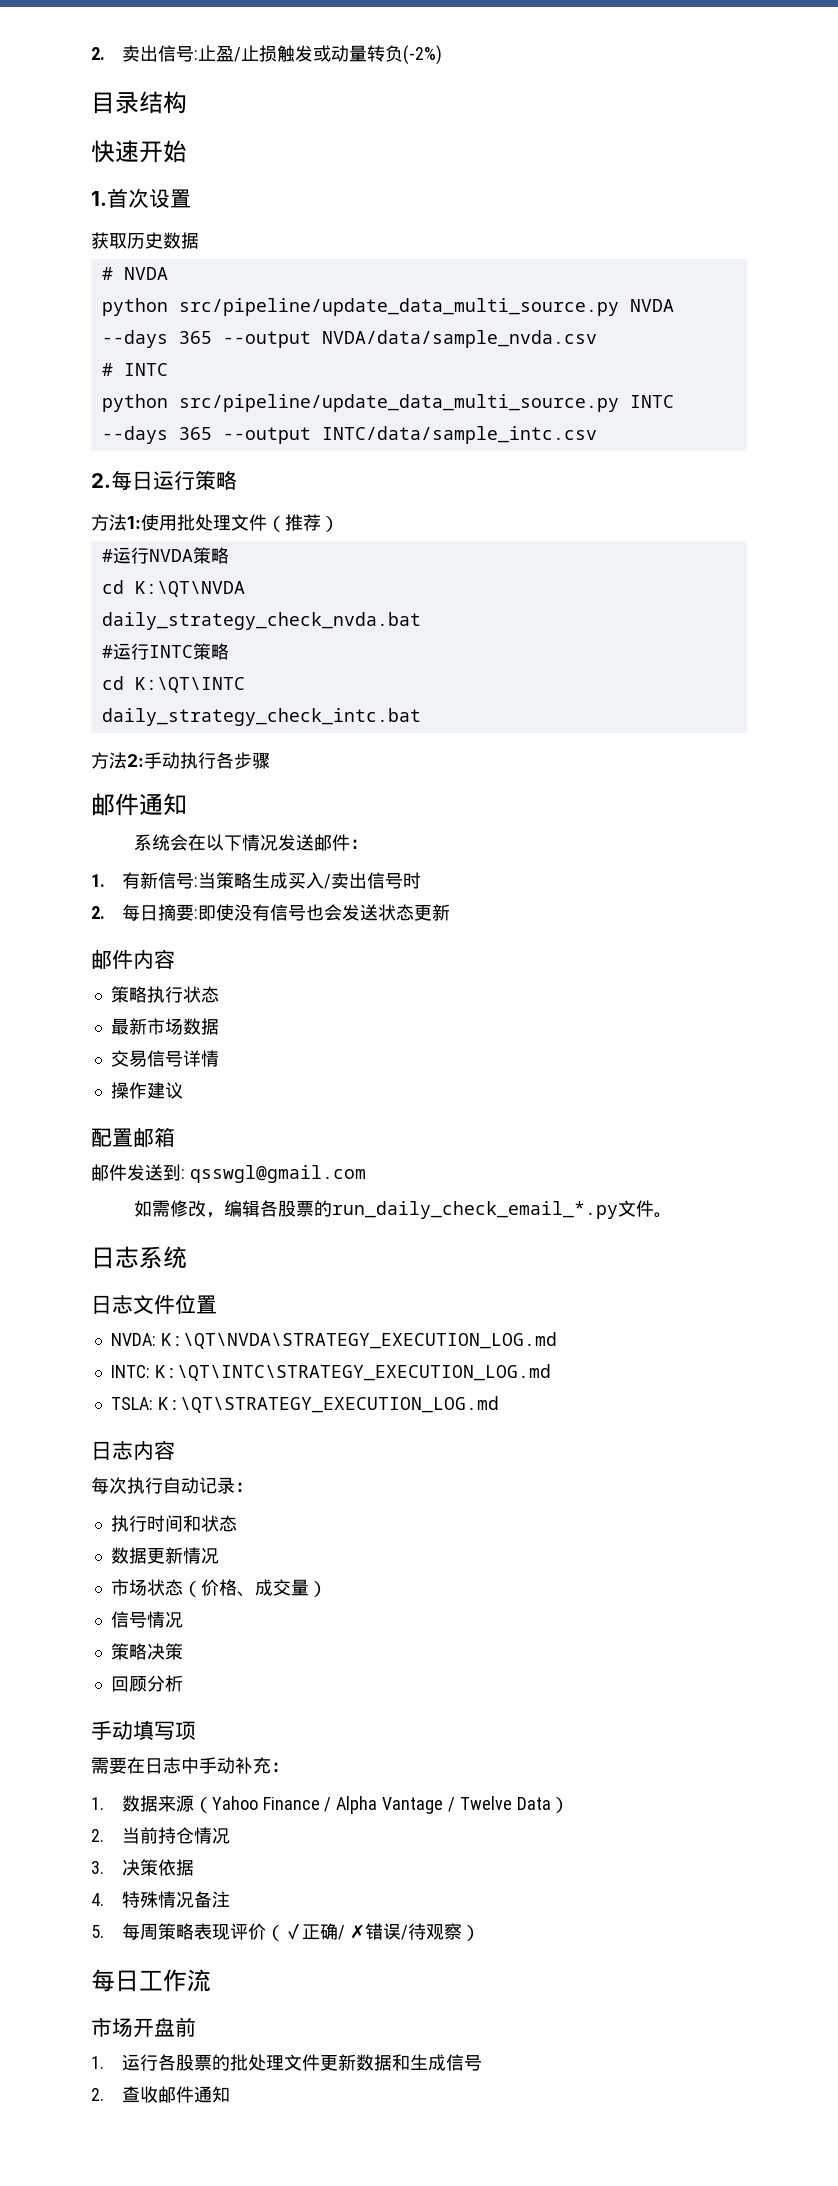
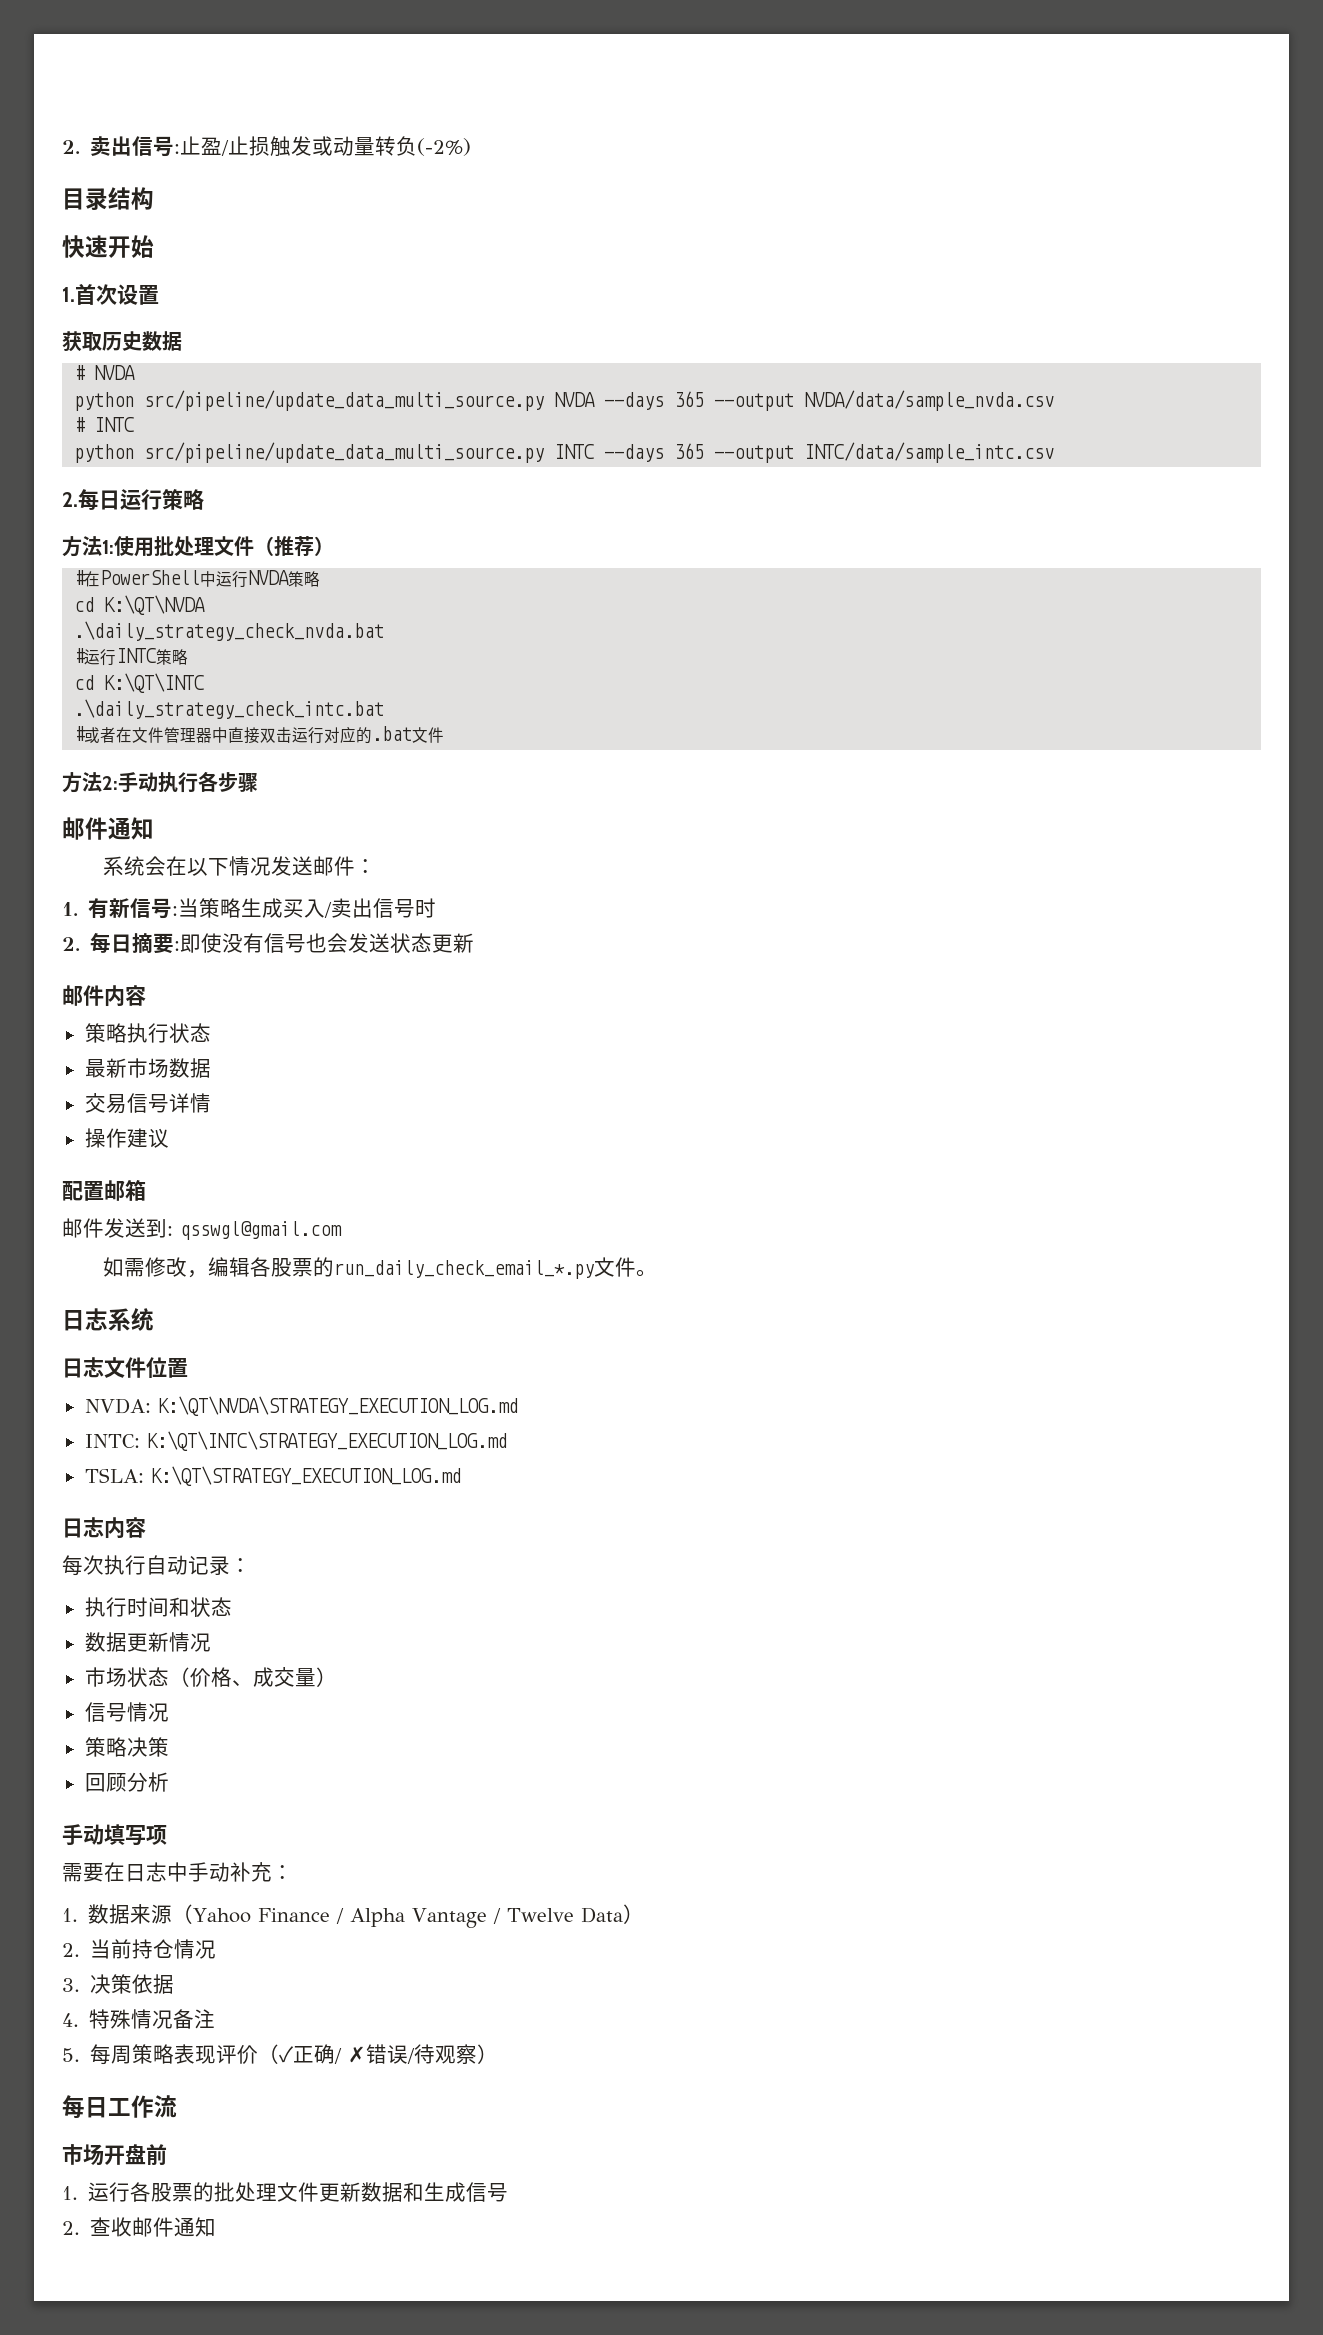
- #运行NVDA策略
+ #在PowerShell中运行NVDA策略
- daily_strategy_check_nvda.bat
+ .\daily_strategy_check_nvda.bat
- daily_strategy_check_intc.bat
+ .\daily_strategy_check_intc.bat
+ #或者在文件管理器中直接双击运行对应的.bat文件

